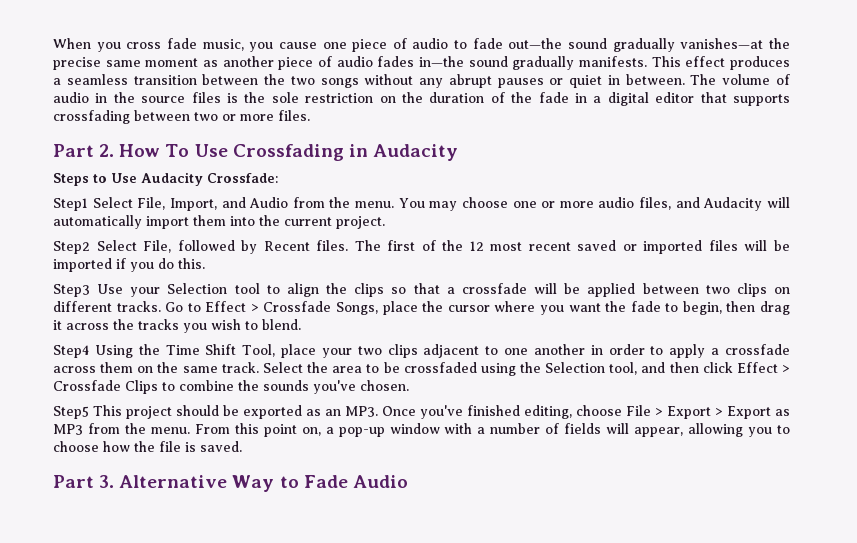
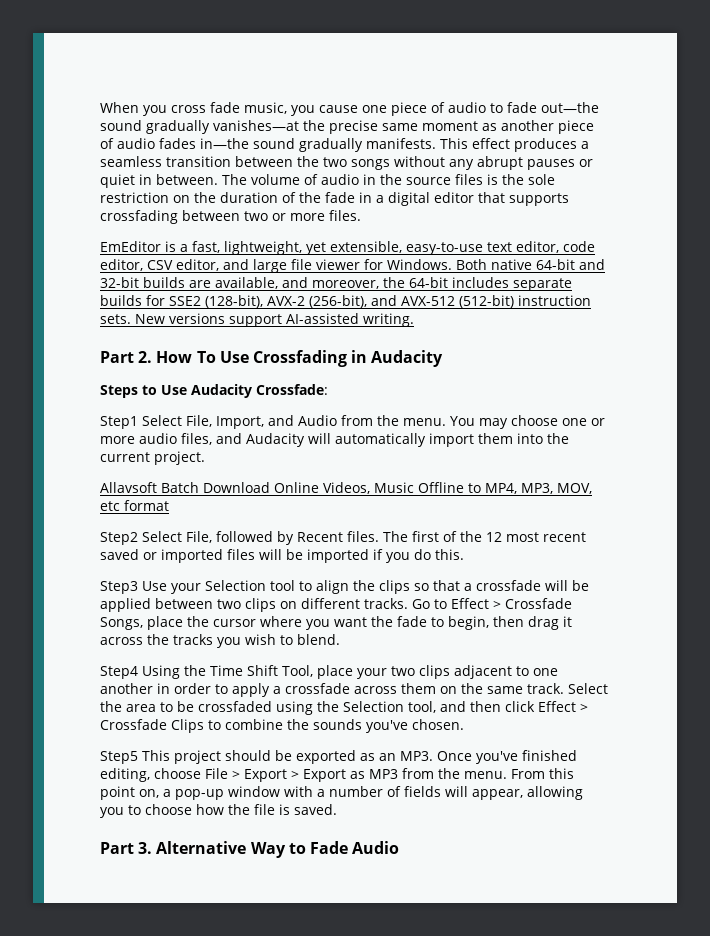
+ EmEditor is a fast, lightweight, yet extensible, easy-to-use text editor, code editor, CSV editor, and large file viewer for Windows. Both native 64-bit and 32-bit builds are available, and moreover, the 64-bit includes separate builds for SSE2 (128-bit), AVX-2 (256-bit), and AVX-512 (512-bit) instruction sets. New versions support AI-assisted writing.
+ Allavsoft Batch Download Online Videos, Music Offline to MP4, MP3, MOV, etc format

